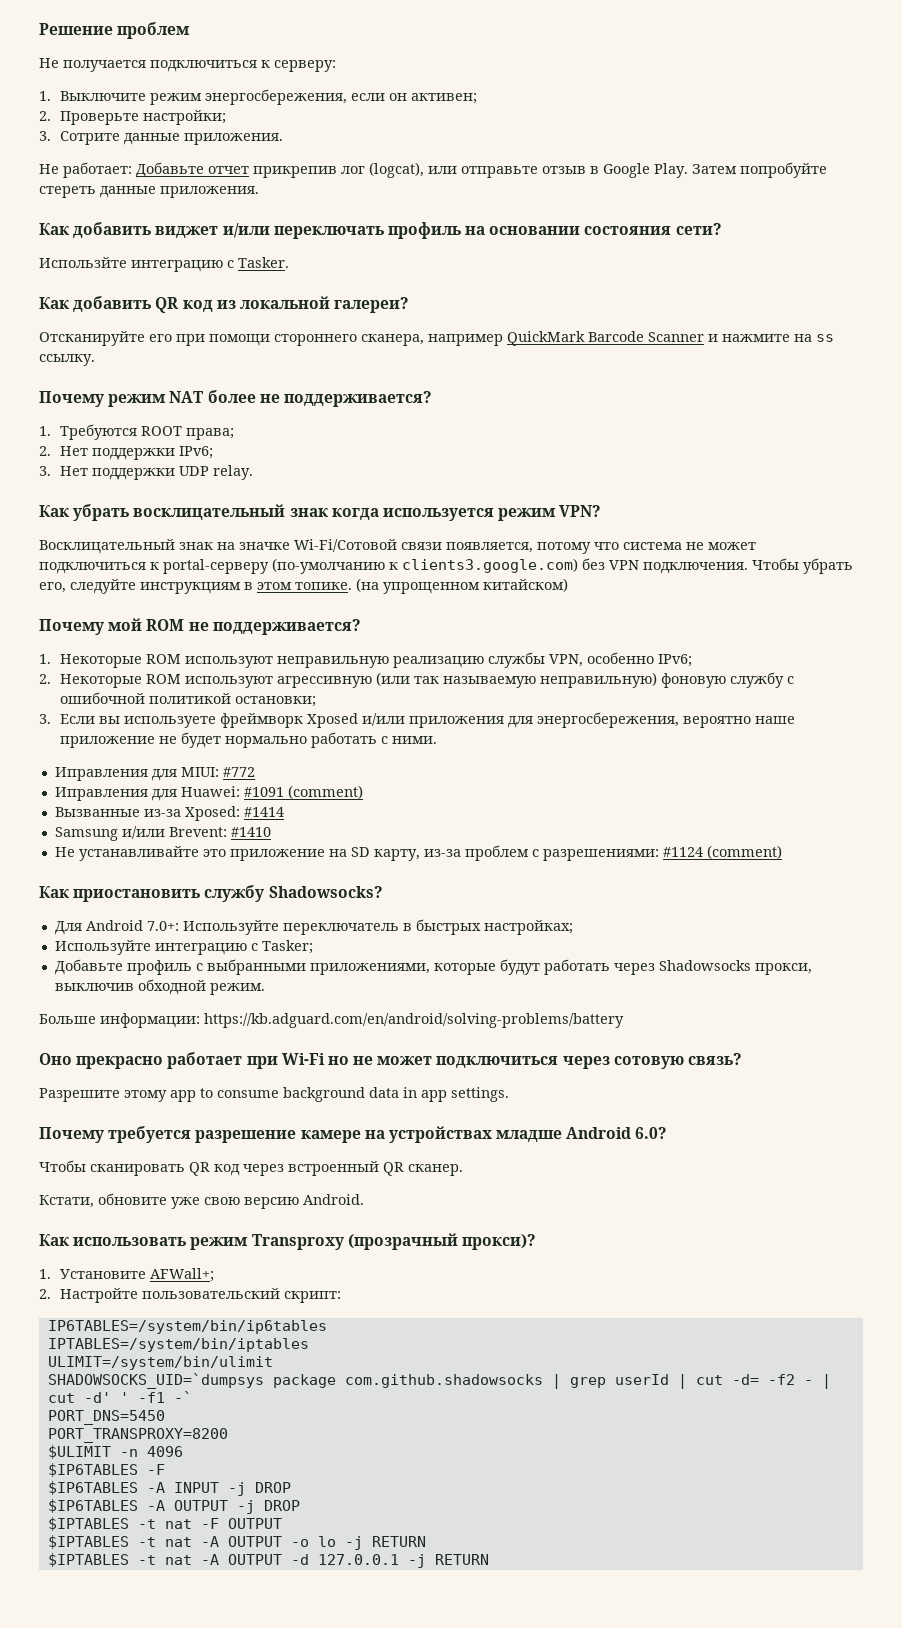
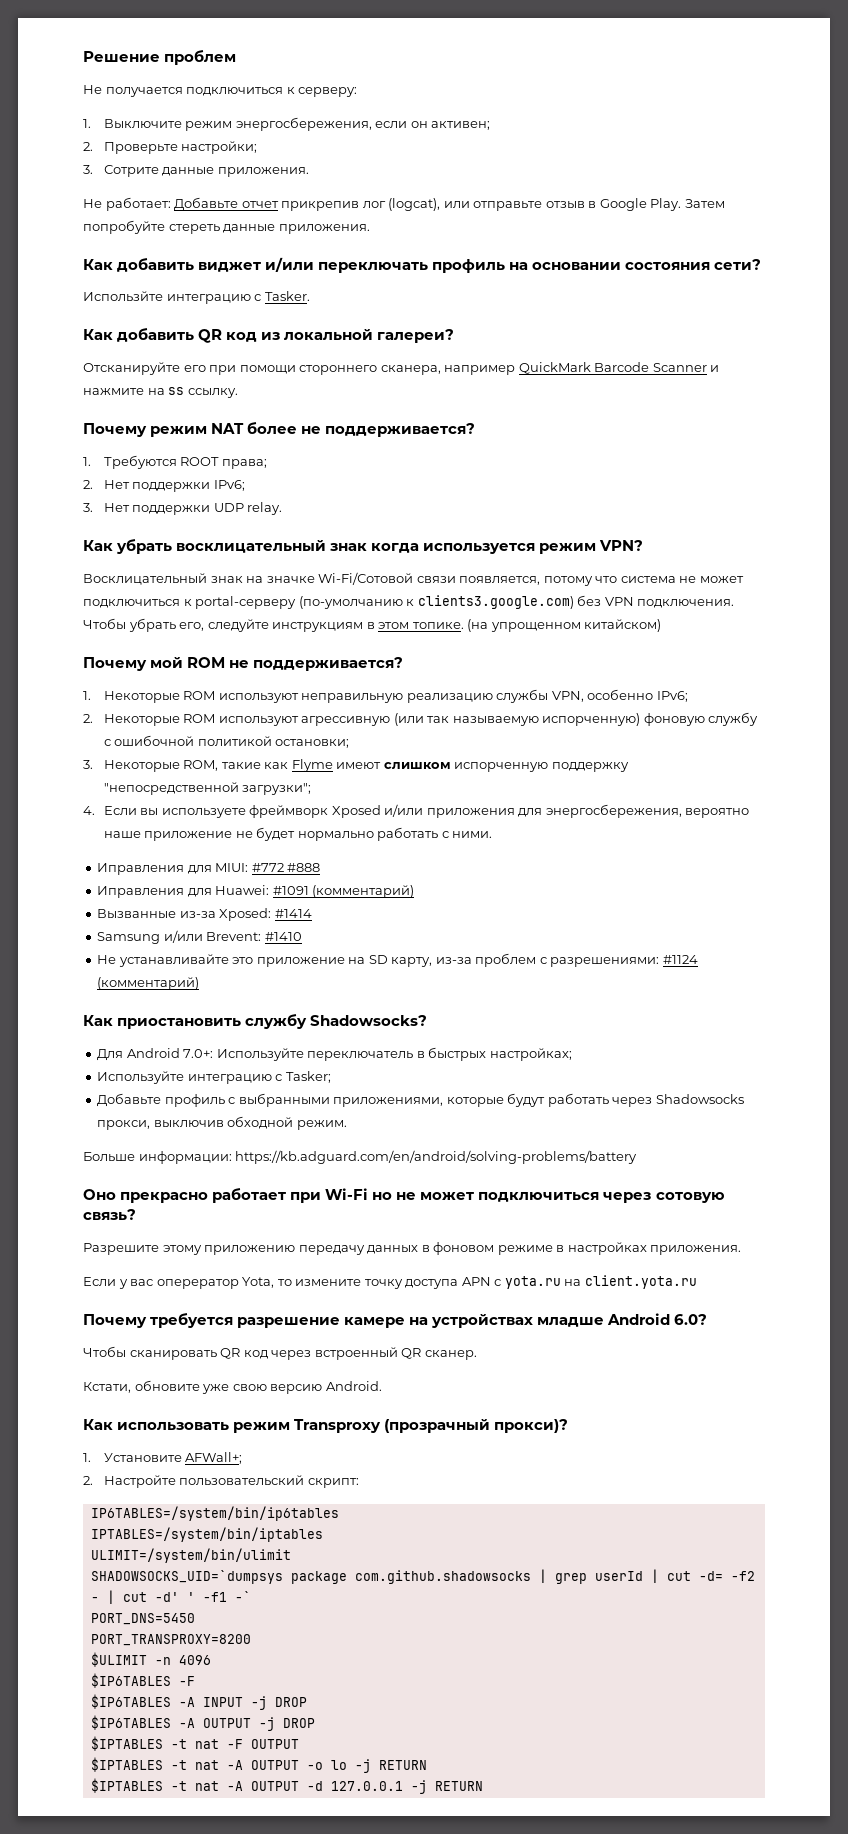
- 2. Некоторые ROM используют агрессивную (или так называемую неправильную) фоновую службу с ошибочной политикой остановки;
+ 2. Некоторые ROM используют агрессивную (или так называемую испорченную) фоновую службу с ошибочной политикой остановки;
- 3. Если вы используете фреймворк Xposed и/или приложения для энергосбережения, вероятно наше приложение не будет нормально работать с ними.
+ 3. Некоторые ROM, такие как Flyme имеют слишком испорченную поддержку "непосредственной загрузки";
+ 4. Если вы используете фреймворк Xposed и/или приложения для энергосбережения, вероятно наше приложение не будет нормально работать с ними.
- Иправления для MIUI: #772
+ Иправления для MIUI: #772 #888
- Иправления для Huawei: #1091 (comment)
+ Иправления для Huawei: #1091 (комментарий)
- Не устанавливайте это приложение на SD карту, из-за проблем с разрешениями: #1124 (comment)
+ Не устанавливайте это приложение на SD карту, из-за проблем с разрешениями: #1124 (комментарий)
- Разрешите этому app to consume background data in app settings.
+ Разрешите этому приложению передачу данных в фоновом режиме в настройках приложения.
+ Если у вас оперератор Yota, то измените точку доступа APN с yota.ru на client.yota.ru

